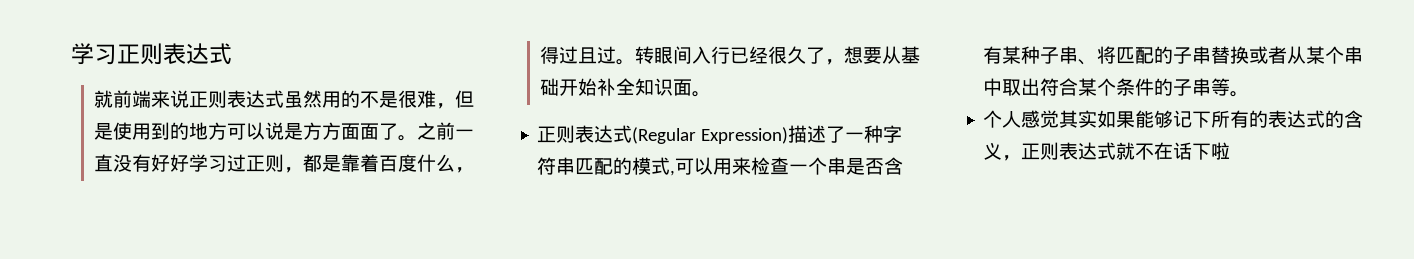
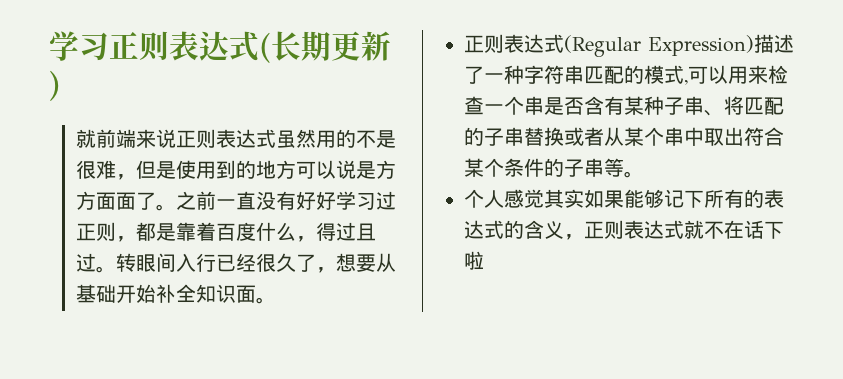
- 学习正则表达式
+ 学习正则表达式(长期更新)

